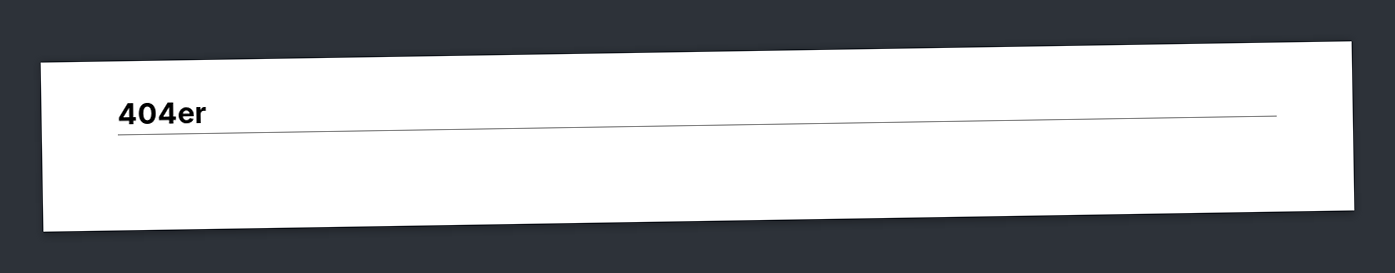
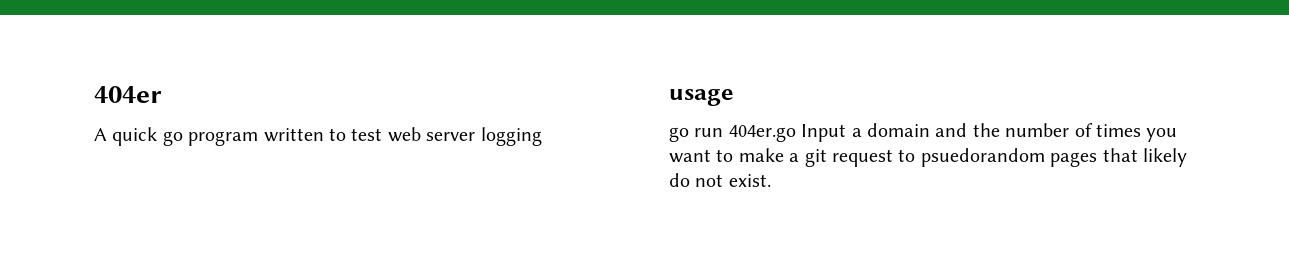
+ A quick go program written to test web server logging
+ usage
+ go run 404er.go Input a domain and the number of times you want to make a git request to psuedorandom pages that likely do not exist.

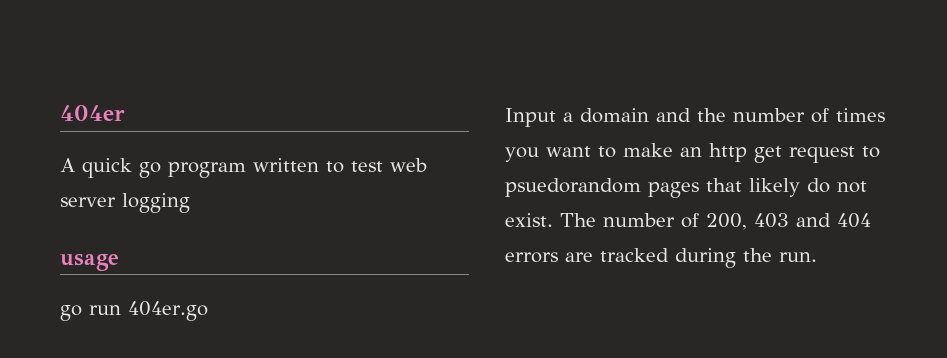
- go run 404er.go Input a domain and the number of times you want to make a git request to psuedorandom pages that likely do not exist.
+ go run 404er.go
+ Input a domain and the number of times you want to make an http get request to psuedorandom pages that likely do not exist.
+ The number of 200, 403 and 404 errors are tracked during the run.

